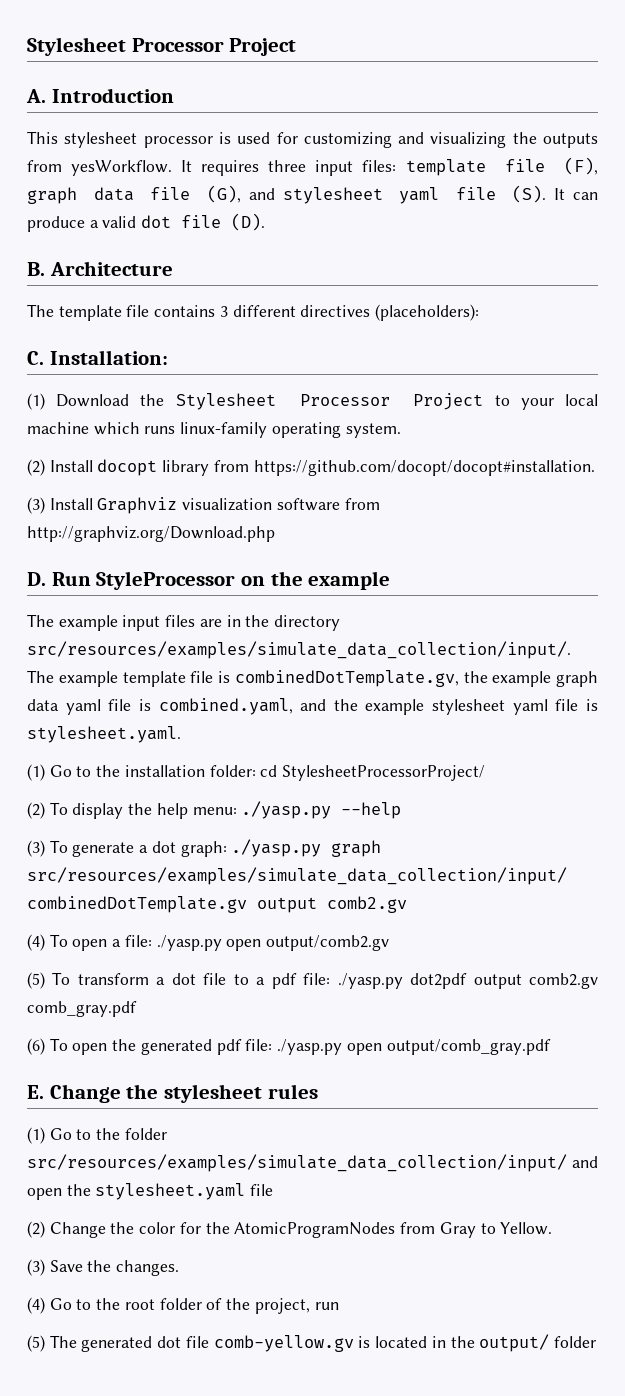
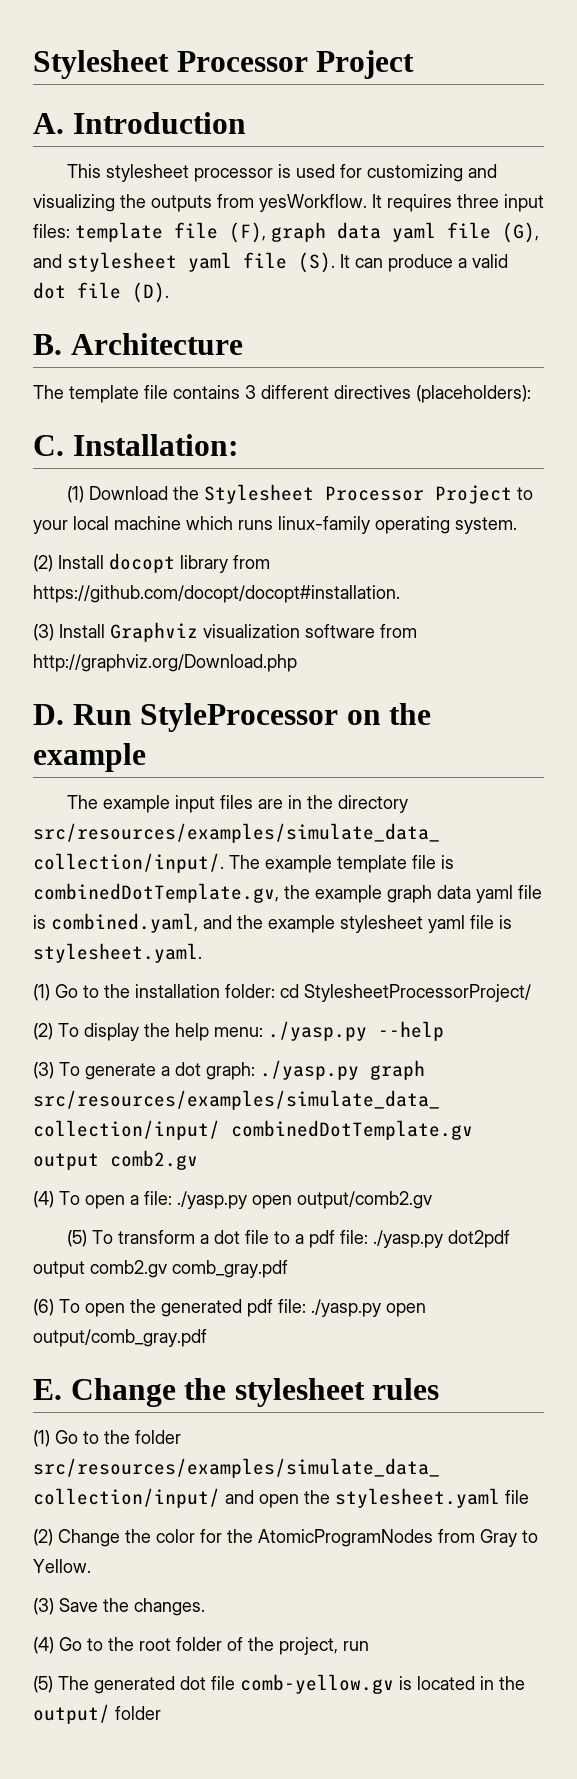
- It requires three input files: template file (F), graph data file (G), and stylesheet yaml file (S). It can produce a valid dot file (D).
+ It requires three input files: template file (F), graph data yaml file (G), and stylesheet yaml file (S). It can produce a valid dot file (D).

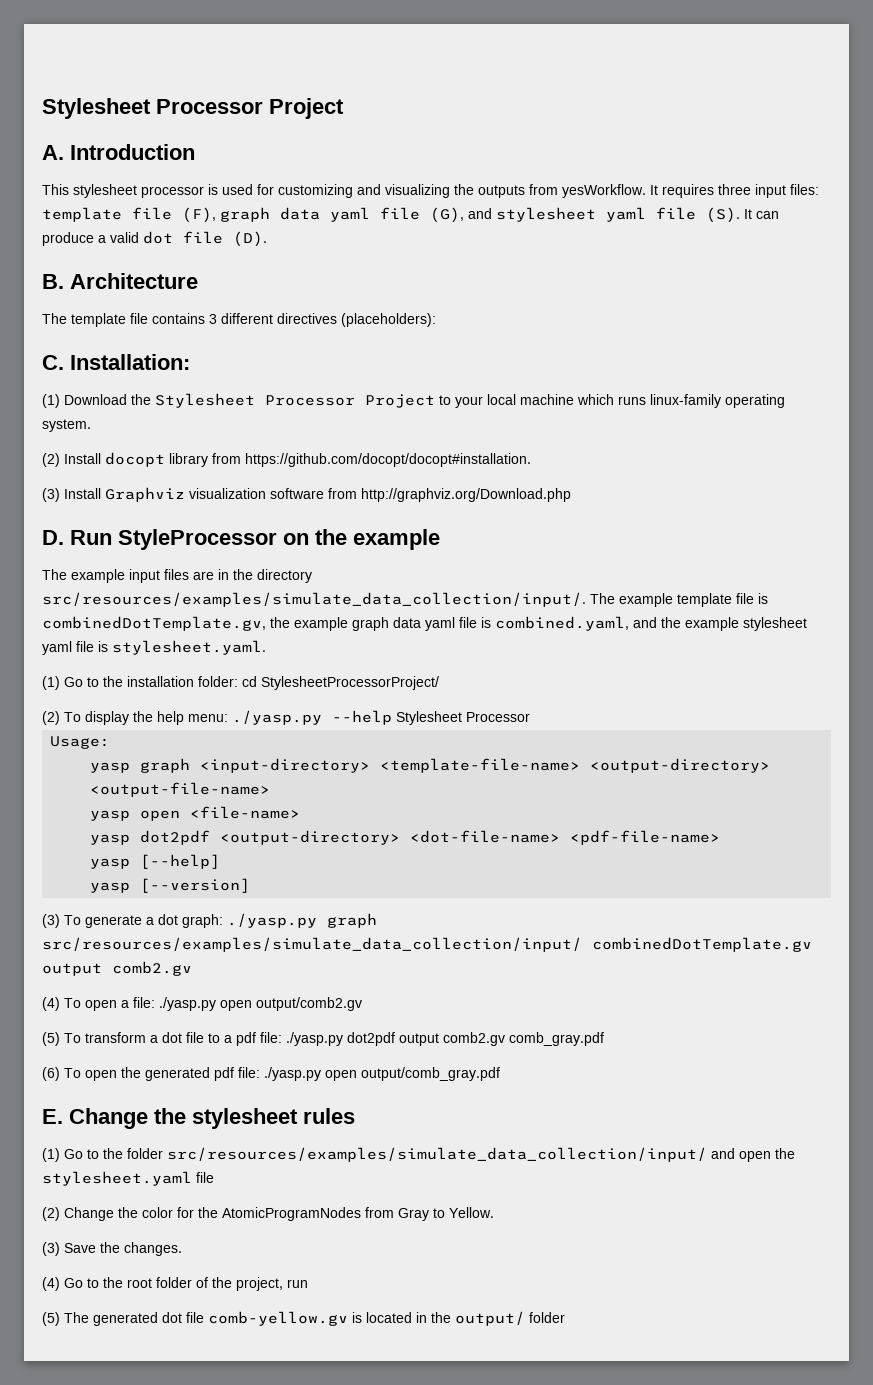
- (2) To display the help menu: ./yasp.py --help
+ (2) To display the help menu: ./yasp.py --help Stylesheet Processor
+ Usage:
+ yasp graph <input-directory> <template-file-name> <output-directory> <output-file-name>
+ yasp open <file-name>
+ yasp dot2pdf <output-directory> <dot-file-name> <pdf-file-name>
+ yasp [--help]
+ yasp [--version]

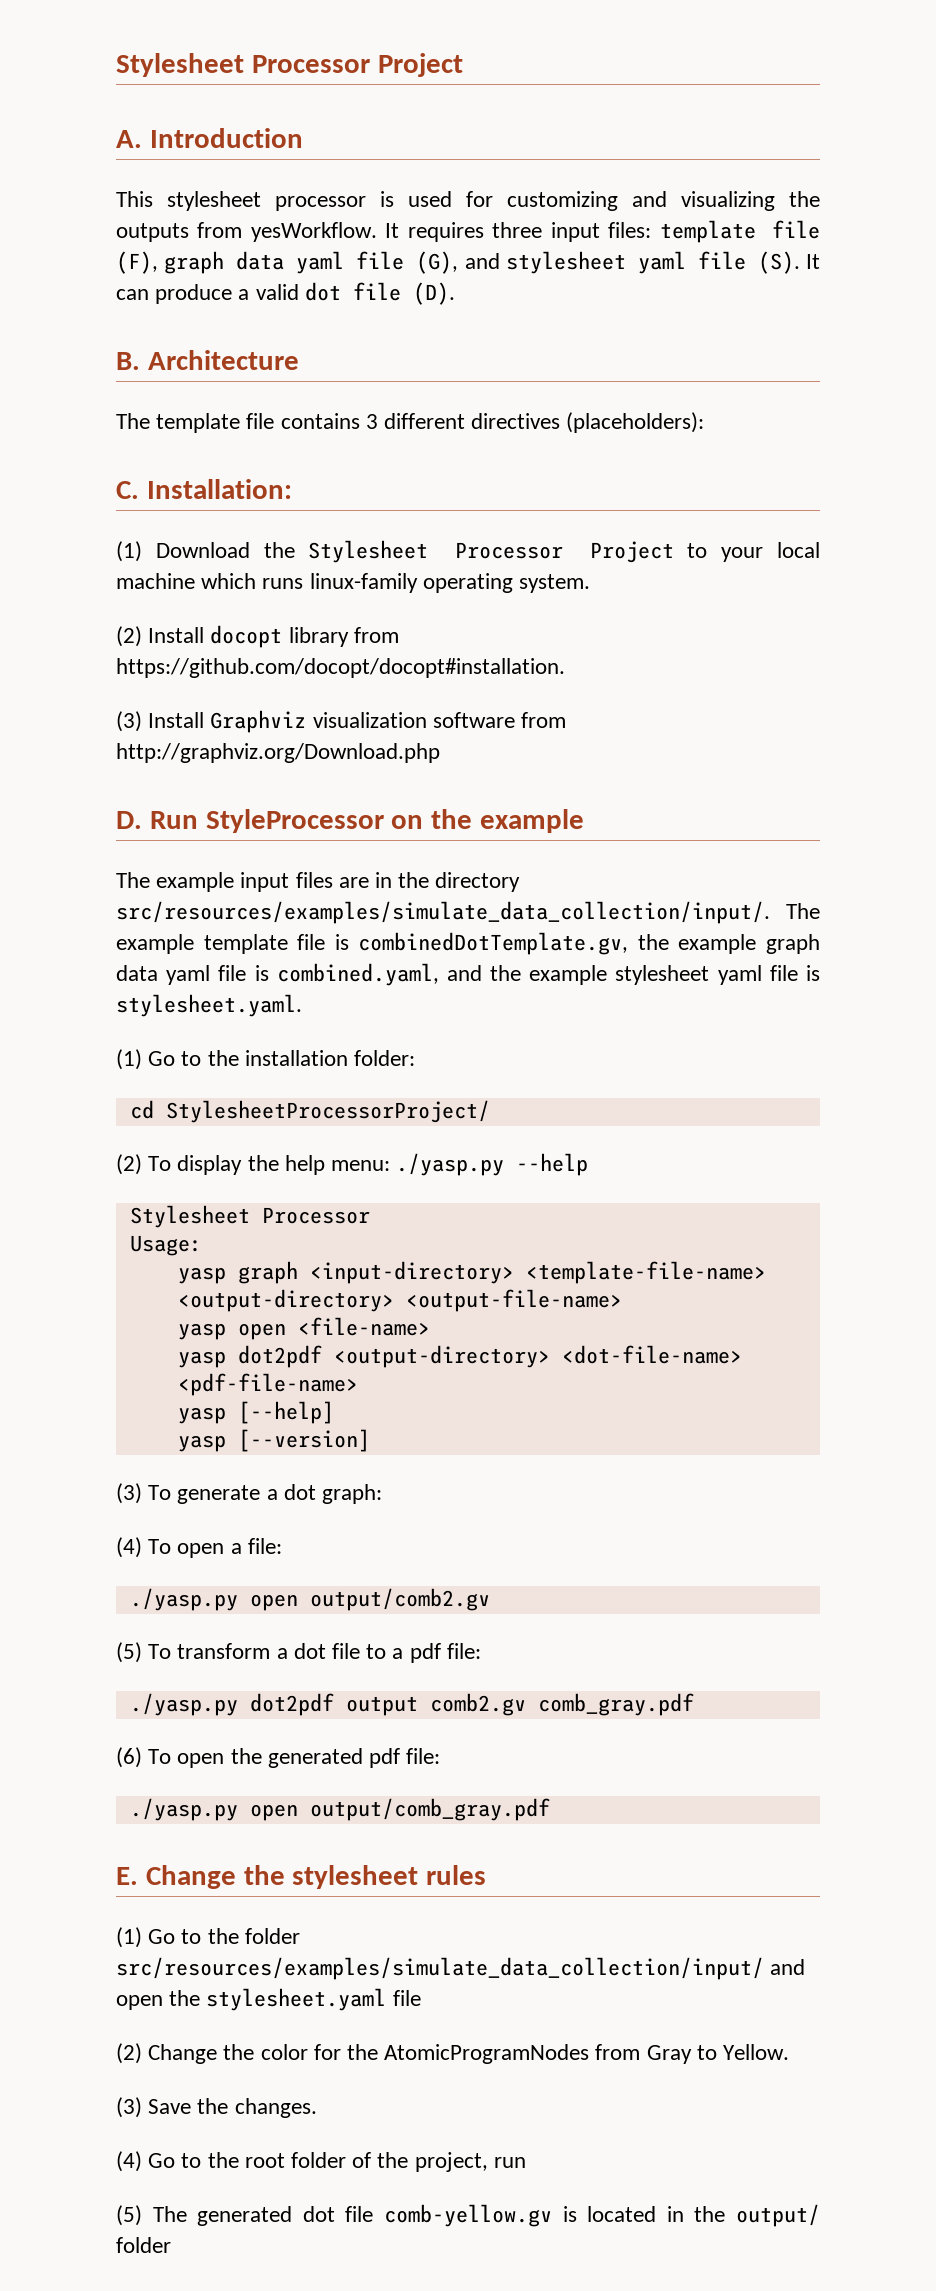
- (1) Go to the installation folder: cd StylesheetProcessorProject/
+ (1) Go to the installation folder:
+ cd StylesheetProcessorProject/
- (2) To display the help menu: ./yasp.py --help Stylesheet Processor
+ (2) To display the help menu: ./yasp.py --help
+ Stylesheet Processor
- (3) To generate a dot graph: ./yasp.py graph src/resources/examples/simulate_data_collection/input/ combinedDotTemplate.gv output comb2.gv
+ (3) To generate a dot graph:
- (4) To open a file: ./yasp.py open output/comb2.gv
+ (4) To open a file:
+ ./yasp.py open output/comb2.gv
- (5) To transform a dot file to a pdf file: ./yasp.py dot2pdf output comb2.gv comb_gray.pdf
+ (5) To transform a dot file to a pdf file:
+ ./yasp.py dot2pdf output comb2.gv comb_gray.pdf
- (6) To open the generated pdf file: ./yasp.py open output/comb_gray.pdf
+ (6) To open the generated pdf file:
+ ./yasp.py open output/comb_gray.pdf

